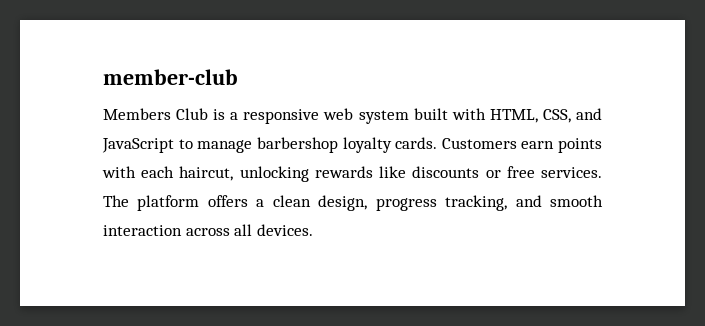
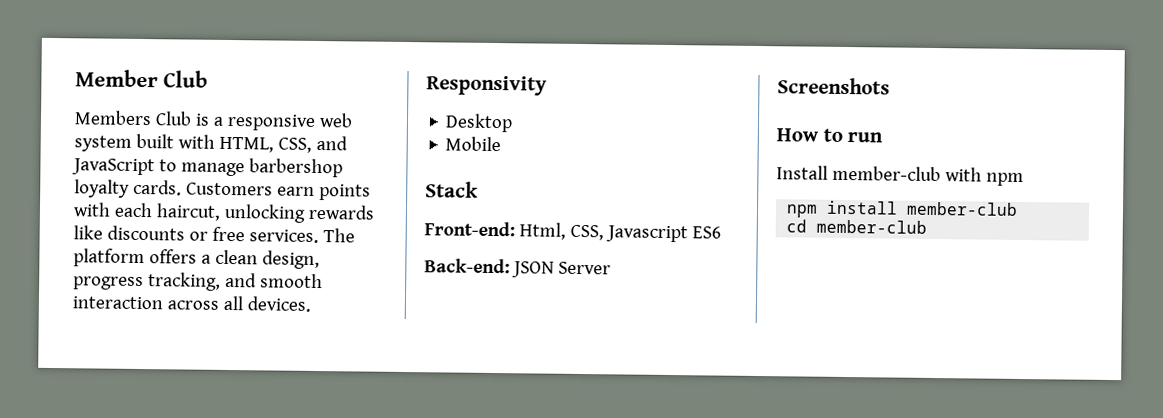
- member-club
+ Member Club
+ Responsivity
+ Desktop
+ Mobile
+ Stack
+ Front-end: Html, CSS, Javascript ES6
+ Back-end: JSON Server
+ Screenshots
+ How to run
+ Install member-club with npm
+ npm install member-club
+ cd member-club

